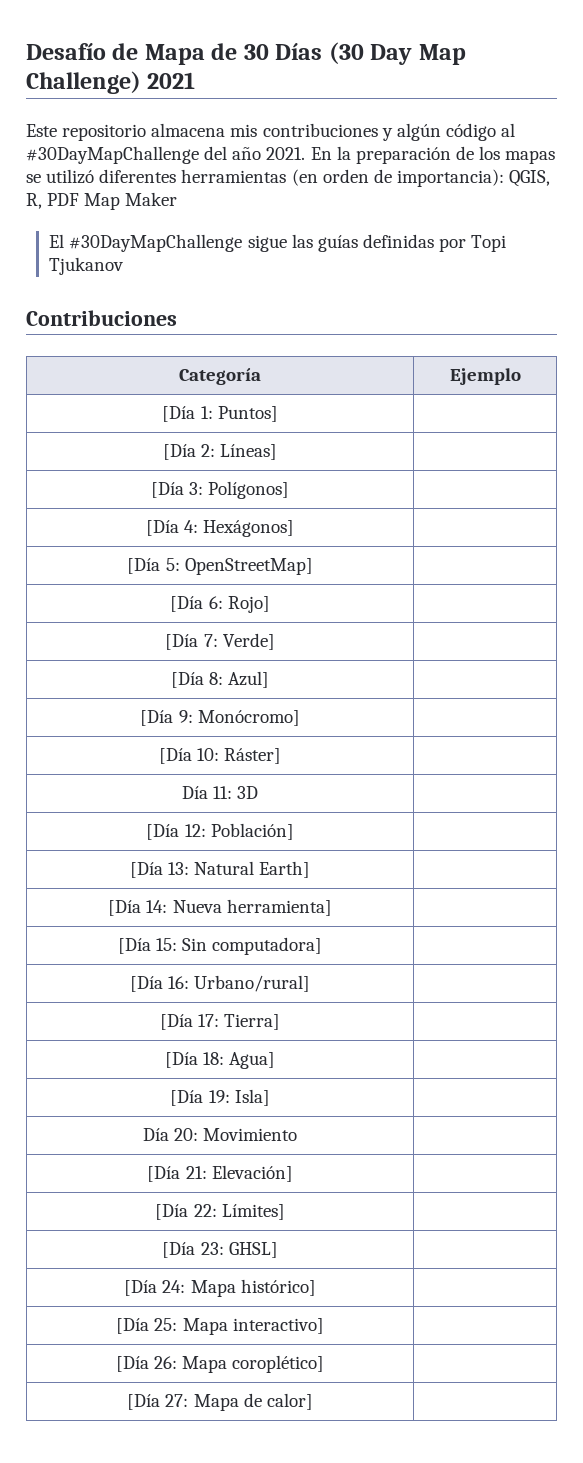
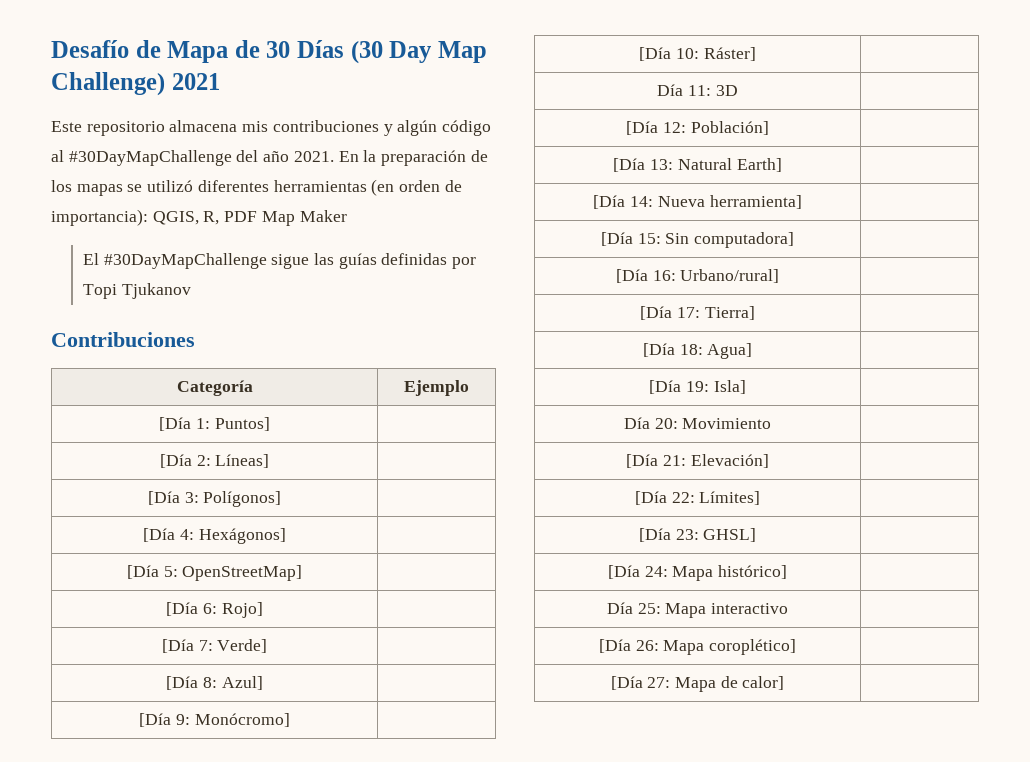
- [Día 25: Mapa interactivo] |
+ Día 25: Mapa interactivo |

